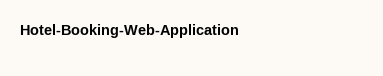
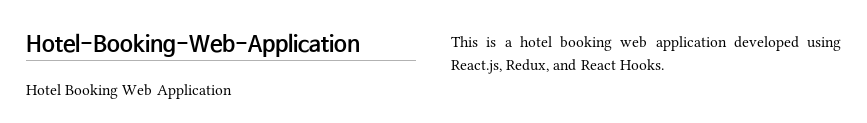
+ Hotel Booking Web Application
+ This is a hotel booking web application developed using React.js, Redux, and React Hooks.

